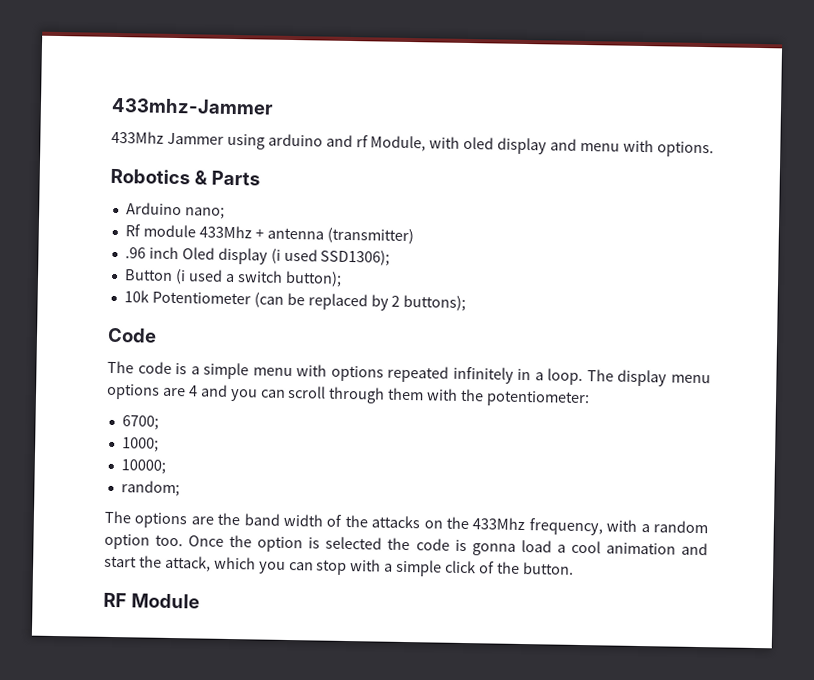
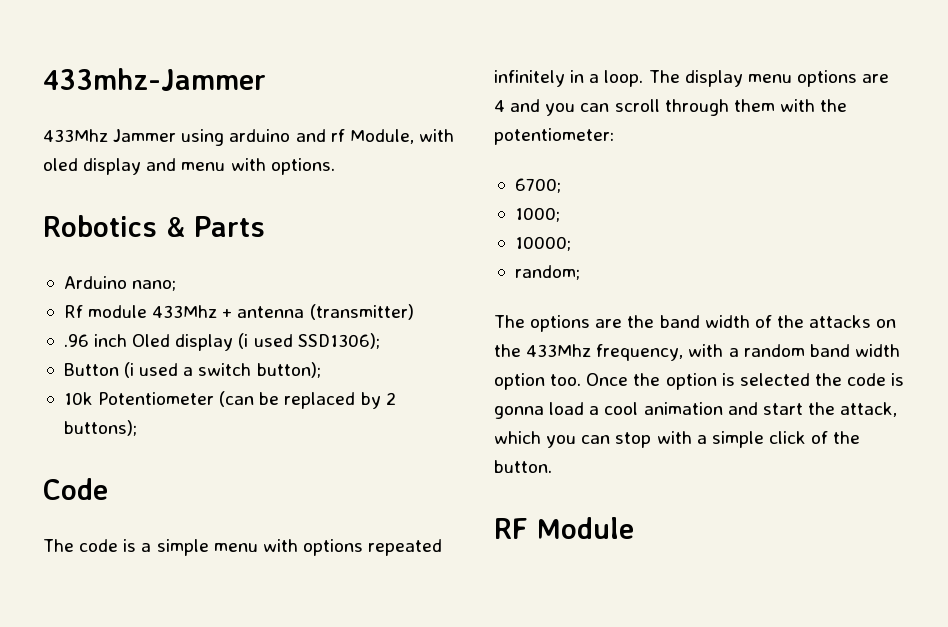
- The options are the band width of the attacks on the 433Mhz frequency, with a random option too.
+ The options are the band width of the attacks on the 433Mhz frequency, with a random band width option too.

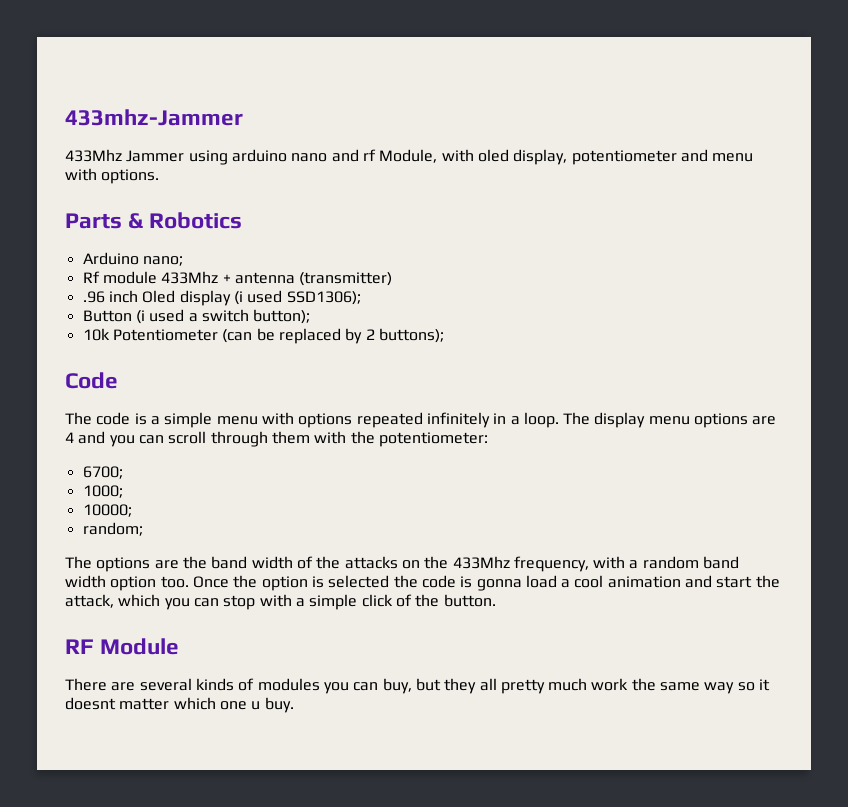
- 433Mhz Jammer using arduino and rf Module, with oled display and menu with options.
+ 433Mhz Jammer using arduino nano and rf Module, with oled display, potentiometer and menu with options.
- Robotics & Parts
+ Parts & Robotics
+ There are several kinds of modules you can buy, but they all pretty much work the same way so it doesnt matter which one u buy.

